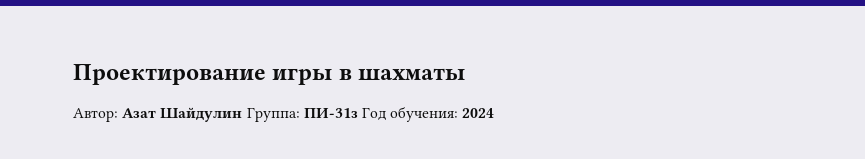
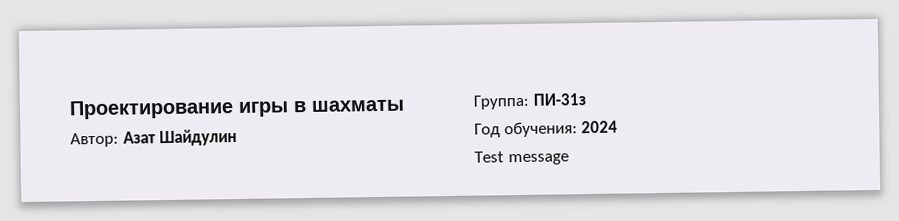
- Автор: Азат Шайдулин Группа: ПИ-31з Год обучения: 2024
+ Автор: Азат Шайдулин
+ Группа: ПИ-31з
+ Год обучения: 2024
+ Test message

